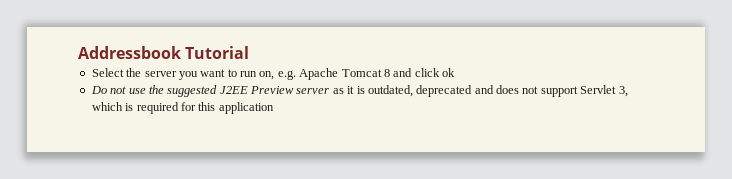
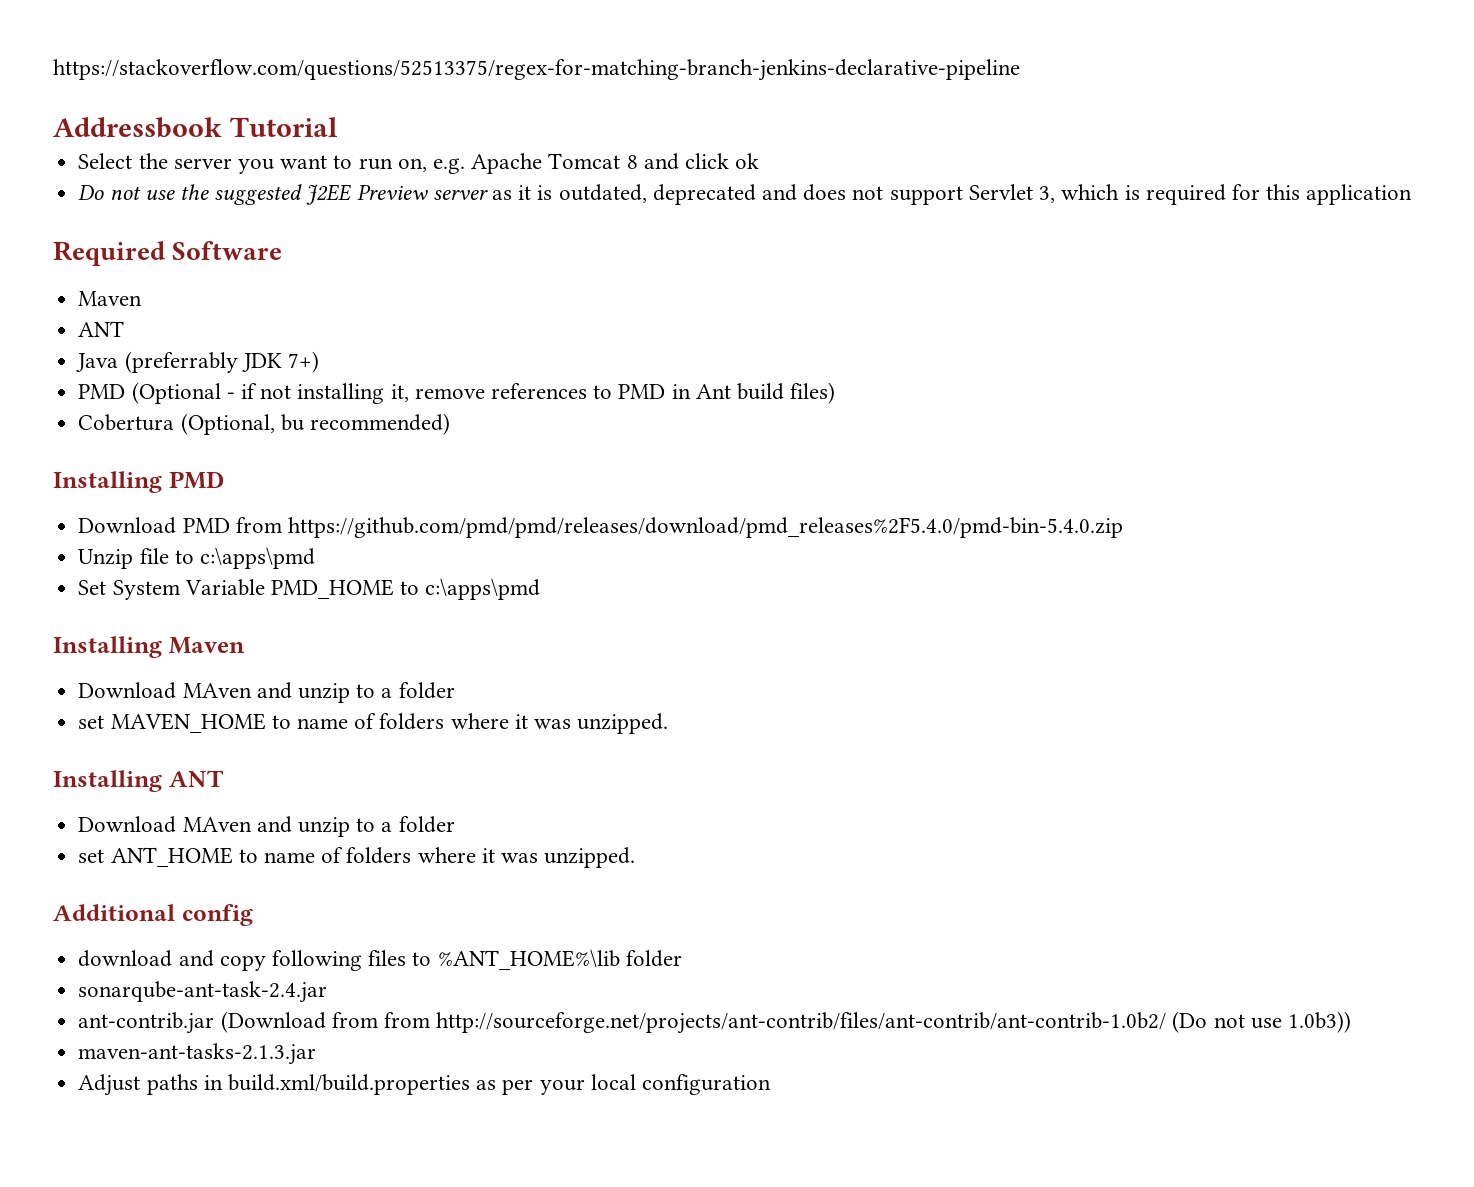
+ https://stackoverflow.com/questions/52513375/regex-for-matching-branch-jenkins-declarative-pipeline
+ Required Software
+ Maven
+ ANT
+ Java (preferrably JDK 7+)
+ PMD (Optional - if not installing it, remove references to PMD in Ant build files)
+ Cobertura (Optional, bu recommended)
+ Installing PMD
+ Download PMD from https://github.com/pmd/pmd/releases/download/pmd_releases%2F5.4.0/pmd-bin-5.4.0.zip
+ Unzip file to c:\apps\pmd
+ Set System Variable PMD_HOME to c:\apps\pmd
+ Installing Maven
+ Download MAven and unzip to a folder
+ set MAVEN_HOME to name of folders where it was unzipped.
+ Installing ANT
+ Download MAven and unzip to a folder
+ set ANT_HOME to name of folders where it was unzipped.
+ Additional config
+ download and copy following files to %ANT_HOME%\lib folder
+ sonarqube-ant-task-2.4.jar
+ ant-contrib.jar (Download from from http://sourceforge.net/projects/ant-contrib/files/ant-contrib/ant-contrib-1.0b2/ (Do not use 1.0b3))
+ maven-ant-tasks-2.1.3.jar
+ Adjust paths in build.xml/build.properties as per your local configuration

